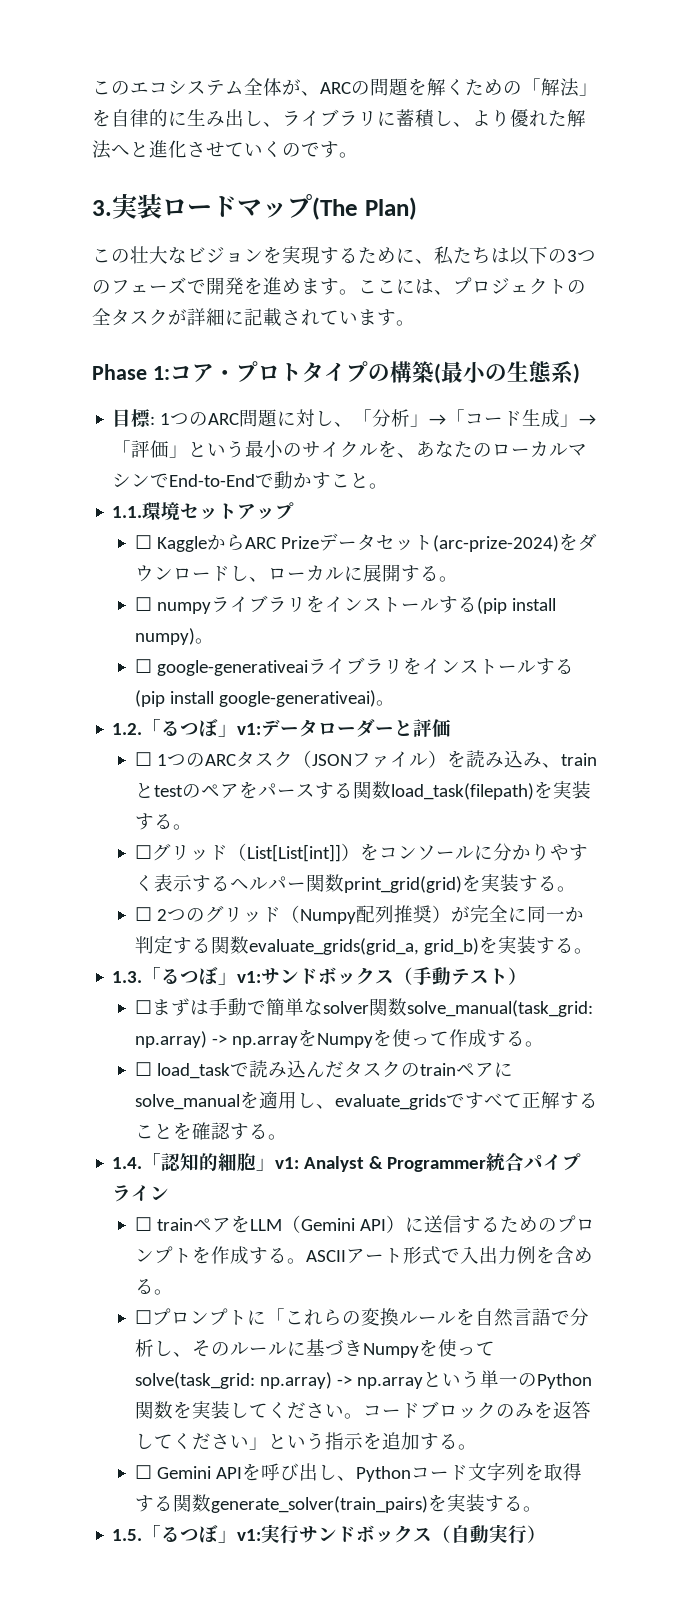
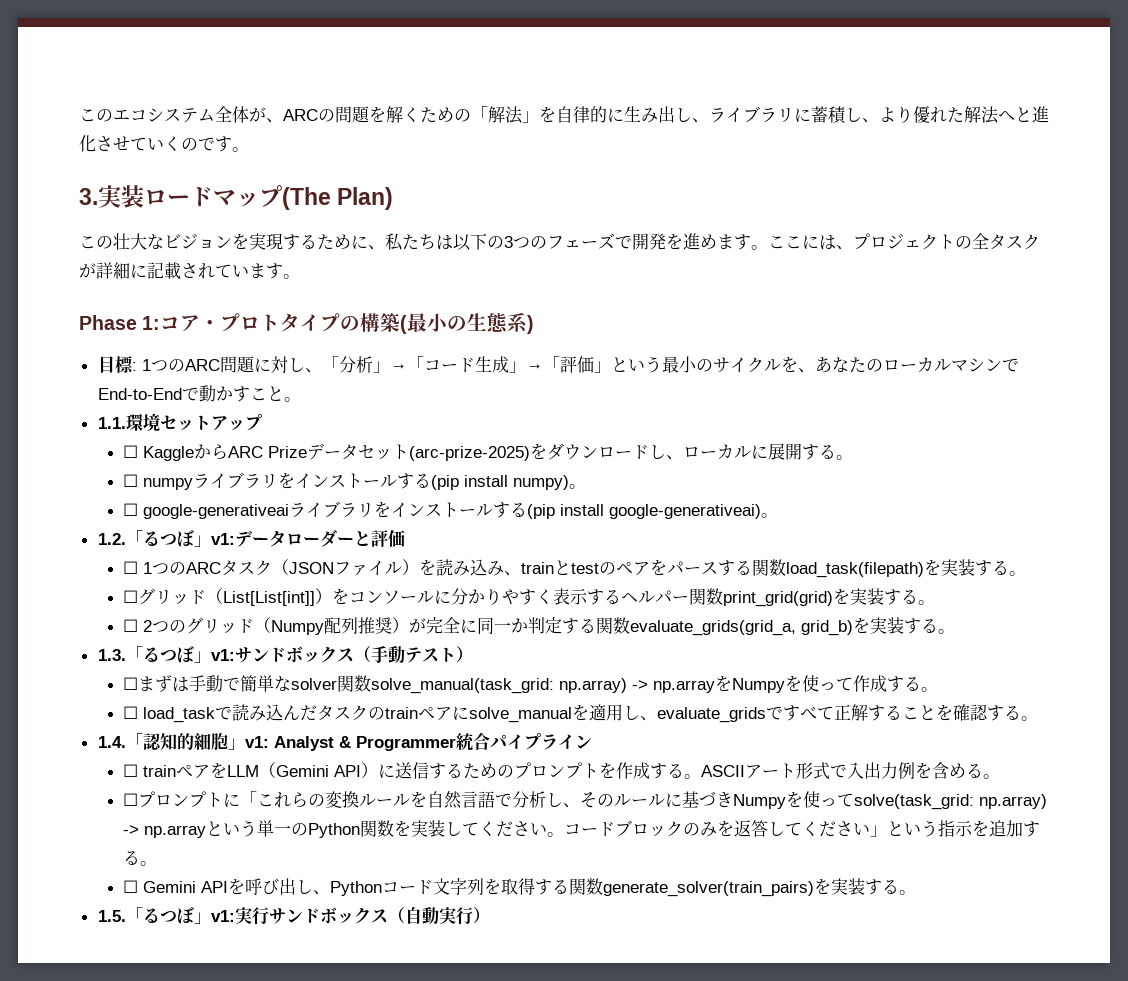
- ☐ KaggleからARC Prizeデータセット(arc-prize-2024)をダウンロードし、ローカルに展開する。
+ ☐ KaggleからARC Prizeデータセット(arc-prize-2025)をダウンロードし、ローカルに展開する。

